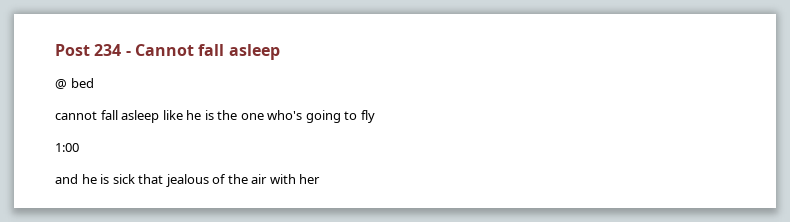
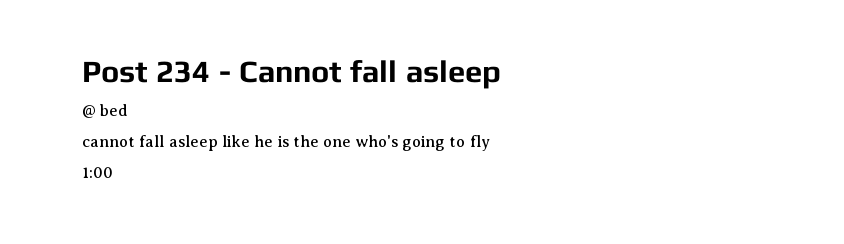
- and he is sick that jealous of the air with her

